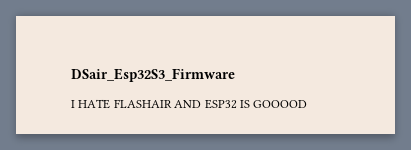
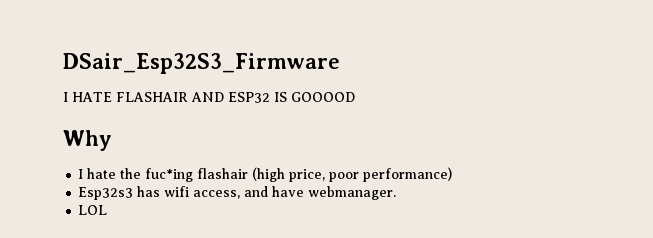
+ Why
+ I hate the fuc*ing flashair (high price, poor performance)
+ Esp32s3 has wifi access, and have webmanager.
+ LOL

